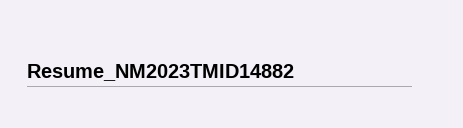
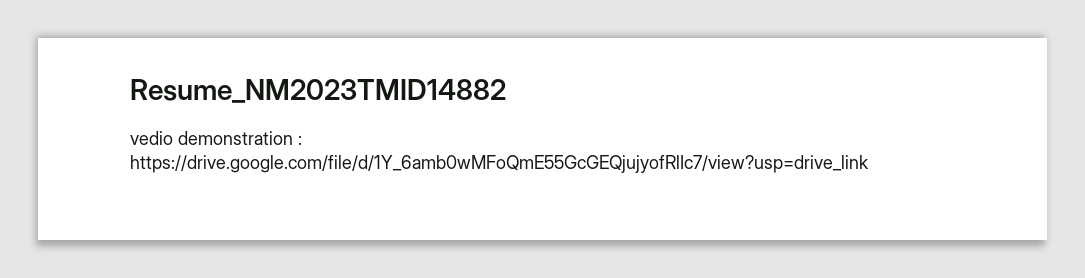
+ vedio demonstration : https://drive.google.com/file/d/1Y_6amb0wMFoQmE55GcGEQjujyofRlIc7/view?usp=drive_link

